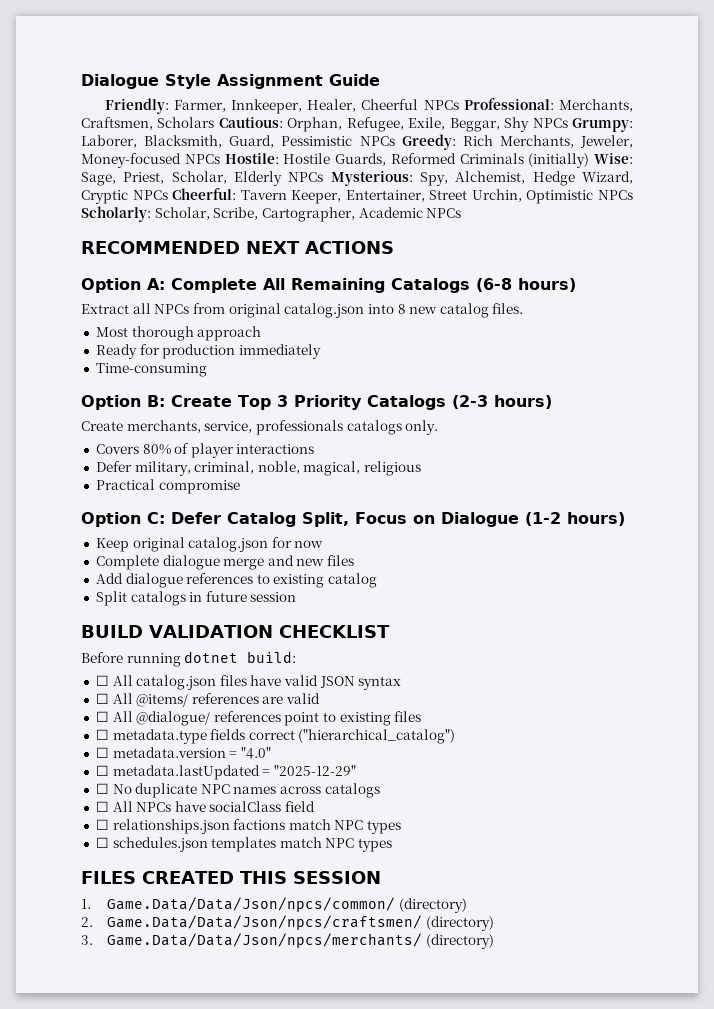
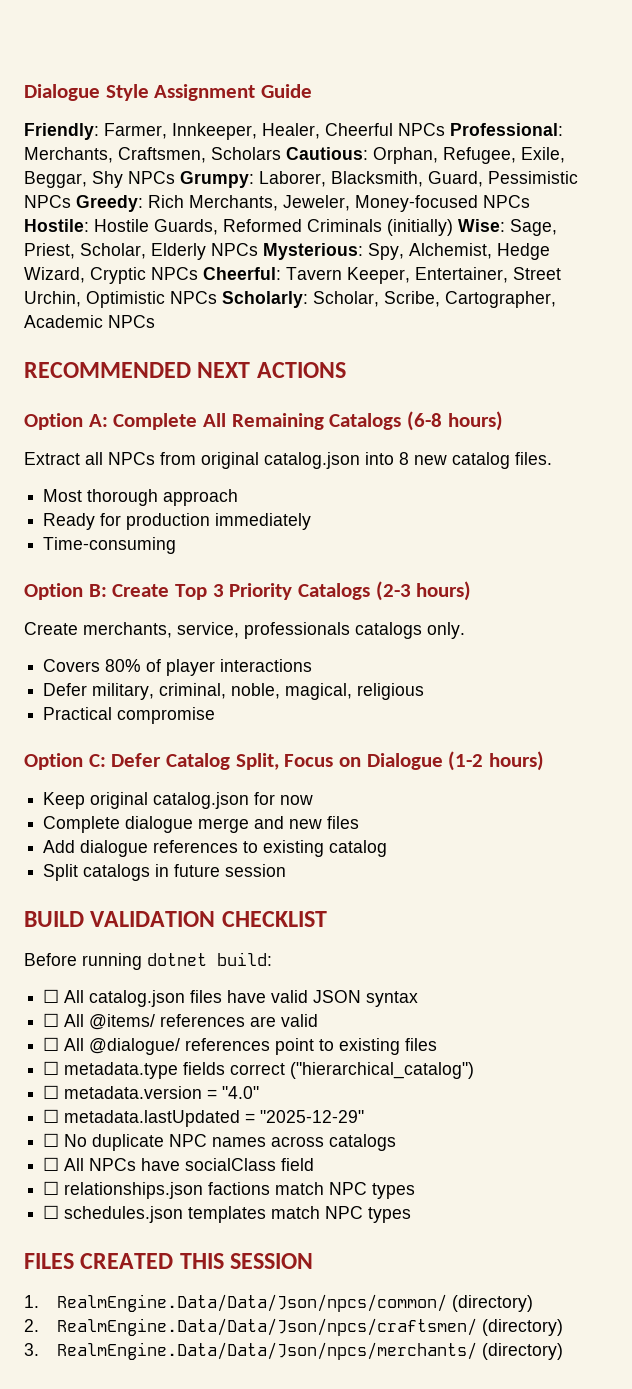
- 1. Game.Data/Data/Json/npcs/common/ (directory)
+ 1. RealmEngine.Data/Data/Json/npcs/common/ (directory)
- 2. Game.Data/Data/Json/npcs/craftsmen/ (directory)
+ 2. RealmEngine.Data/Data/Json/npcs/craftsmen/ (directory)
- 3. Game.Data/Data/Json/npcs/merchants/ (directory)
+ 3. RealmEngine.Data/Data/Json/npcs/merchants/ (directory)

